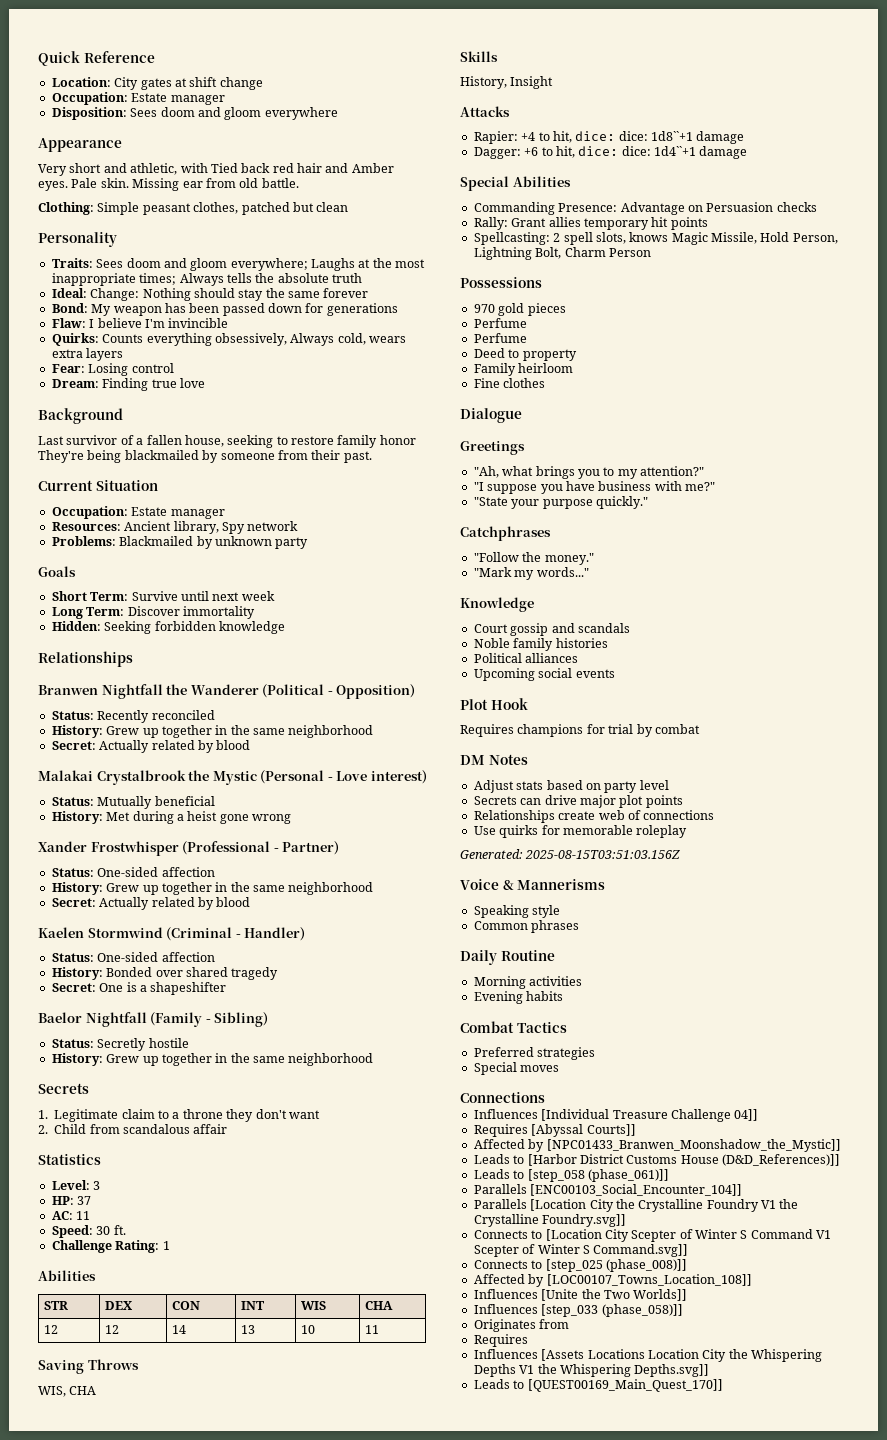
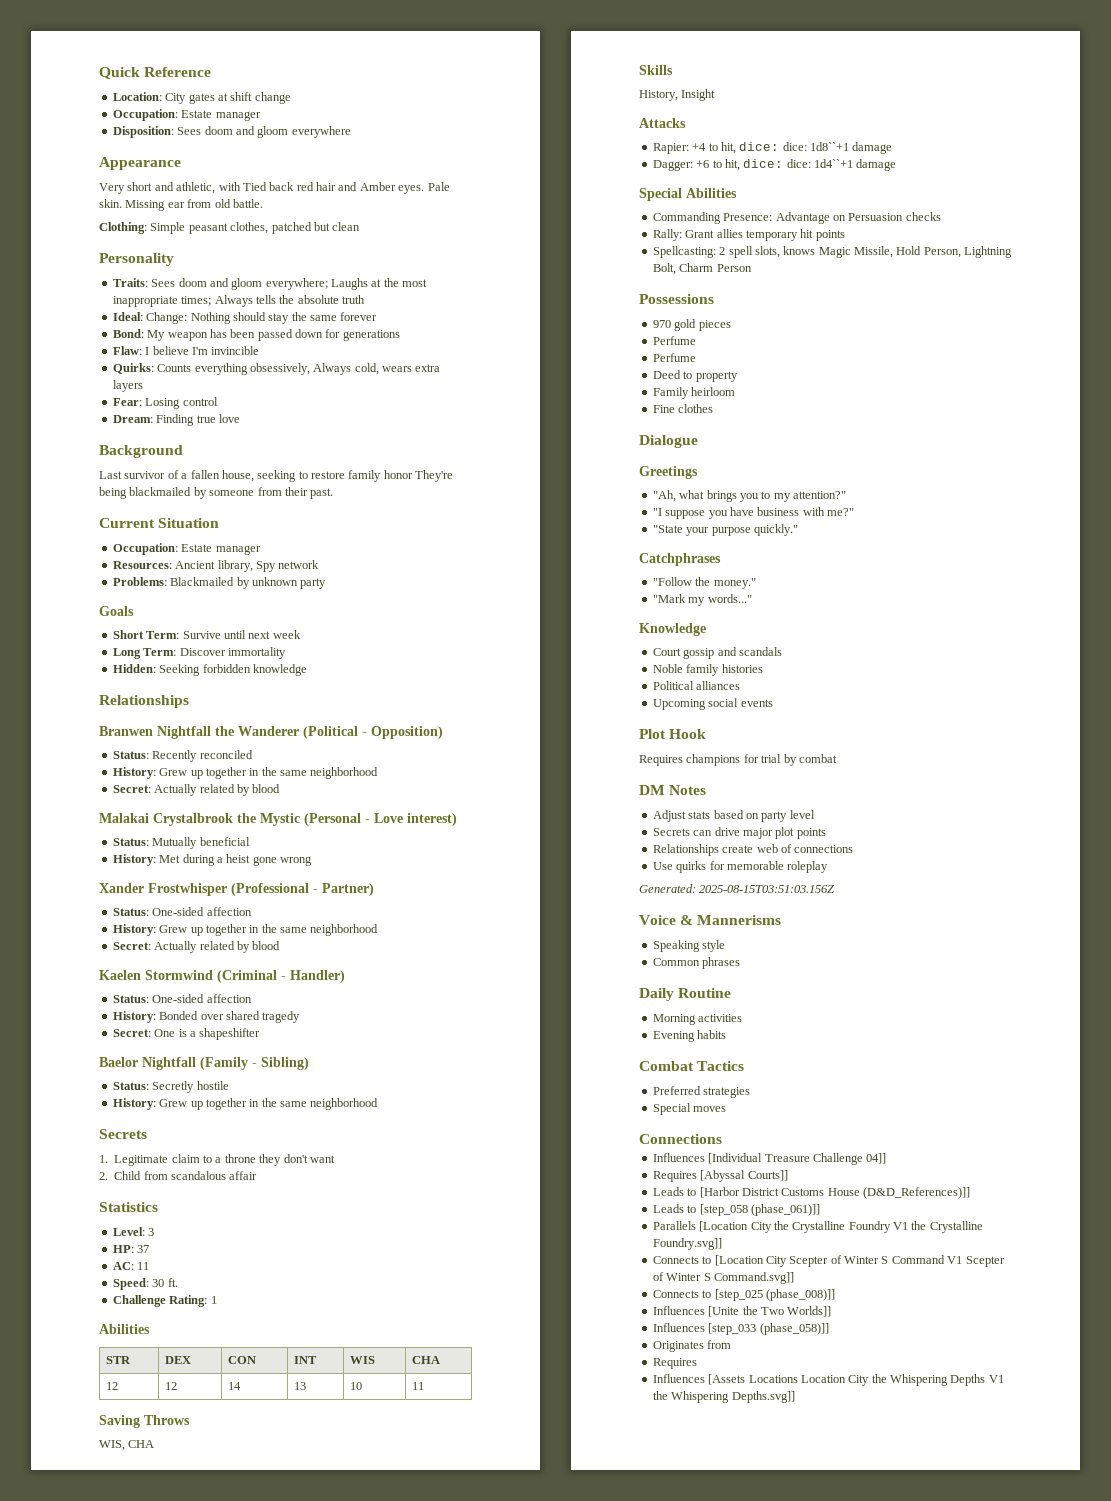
- Affected by [NPC01433_Branwen_Moonshadow_the_Mystic]]
- Parallels [ENC00103_Social_Encounter_104]]
- Affected by [LOC00107_Towns_Location_108]]
- Leads to [QUEST00169_Main_Quest_170]]

